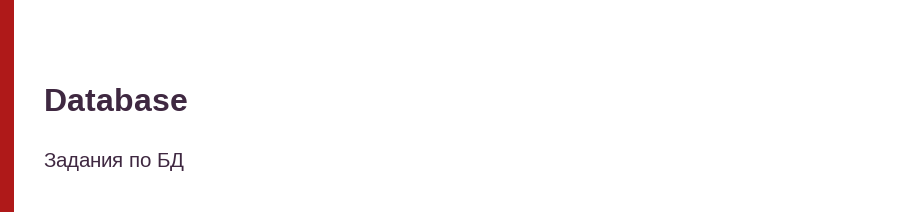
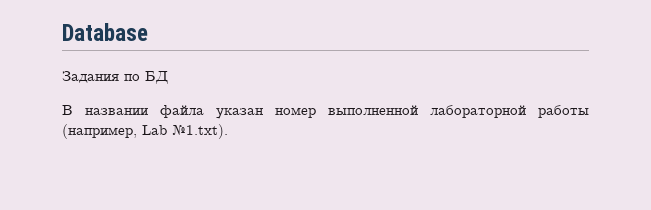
+ В названии файла указан номер выполненной лабораторной работы (например, Lab №1.txt).

